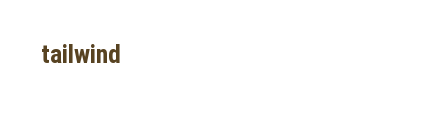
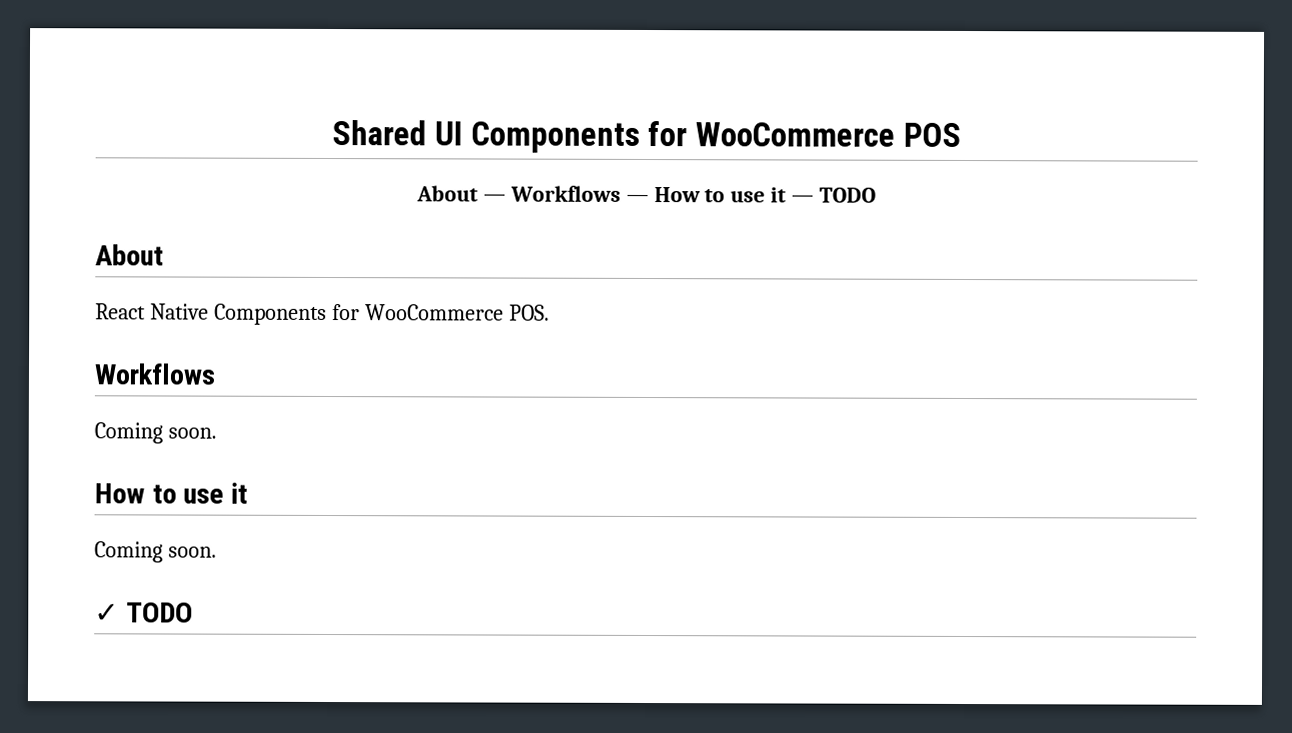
- tailwind
+ Shared UI Components for WooCommerce POS
+ About — Workflows — How to use it — TODO
+ About
+ React Native Components for WooCommerce POS.
+ Workflows
+ Coming soon.
+ How to use it
+ Coming soon.
+ ✓ TODO

